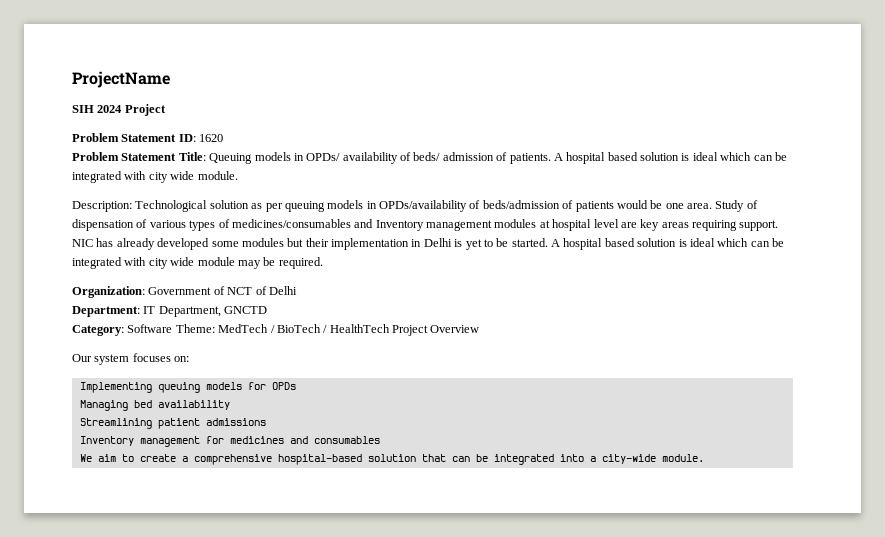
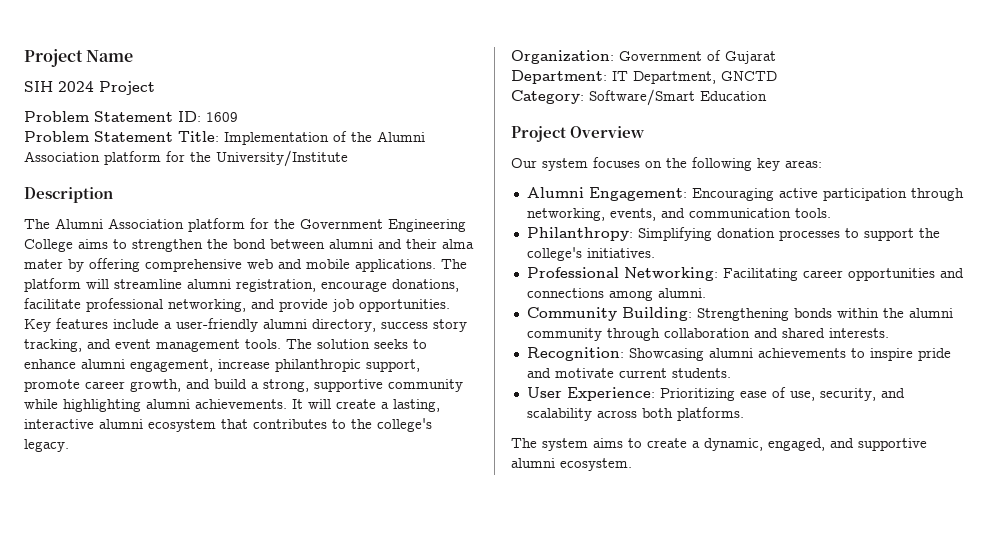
- ProjectName
+ Project Name
- Problem Statement ID: 1620
+ Problem Statement ID: 1609
- Problem Statement Title: Queuing models in OPDs/ availability of beds/ admission of patients. A hospital based solution is ideal which can be integrated with city wide module.
- Description: Technological solution as per queuing models in OPDs/availability of beds/admission of patients would be one area. Study of dispensation of various types of medicines/consumables and Inventory management modules at hospital level are key areas requiring support. NIC has already developed some modules but their implementation in Delhi is yet to be started. A hospital based solution is ideal which can be integrated with city wide module may be required.
+ Problem Statement Title: Implementation of the Alumni Association platform for the University/Institute
+ Description
+ The Alumni Association platform for the Government Engineering College aims to strengthen the bond between alumni and their alma mater by offering comprehensive web and mobile applications. The platform will streamline alumni registration, encourage donations, facilitate professional networking, and provide job opportunities. Key features include a user-friendly alumni directory, success story tracking, and event management tools. The solution seeks to enhance alumni engagement, increase philanthropic support, promote career growth, and build a strong, supportive community while highlighting alumni achievements. It will create a lasting, interactive alumni ecosystem that contributes to the college's legacy.
- Organization: Government of NCT of Delhi
+ Organization: Government of Gujarat
- Category: Software Theme: MedTech / BioTech / HealthTech Project Overview
+ Category: Software/Smart Education
+ Project Overview
- Our system focuses on:
- Implementing queuing models for OPDs
- Managing bed availability
- Streamlining patient admissions
- Inventory management for medicines and consumables
- We aim to create a comprehensive hospital-based solution that can be integrated into a city-wide module.
+ Our system focuses on the following key areas:
+ Alumni Engagement: Encouraging active participation through networking, events, and communication tools.
+ Philanthropy: Simplifying donation processes to support the college's initiatives.
+ Professional Networking: Facilitating career opportunities and connections among alumni.
+ Community Building: Strengthening bonds within the alumni community through collaboration and shared interests.
+ Recognition: Showcasing alumni achievements to inspire pride and motivate current students.
+ User Experience: Prioritizing ease of use, security, and scalability across both platforms.
+ The system aims to create a dynamic, engaged, and supportive alumni ecosystem.

